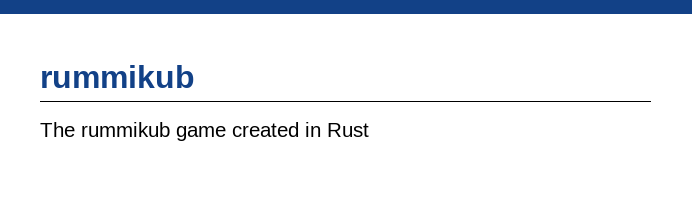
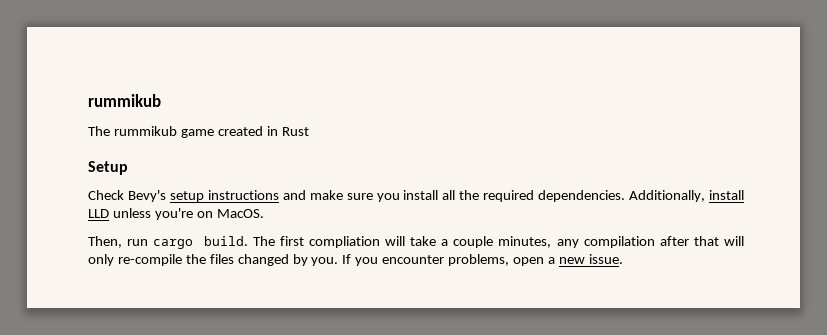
+ Setup
+ Check Bevy's setup instructions and make sure you install all the required dependencies. Additionally, install LLD unless you're on MacOS.
+ Then, run cargo build. The first compliation will take a couple minutes, any compilation after that will only re-compile the files changed by you. If you encounter problems, open a new issue.

